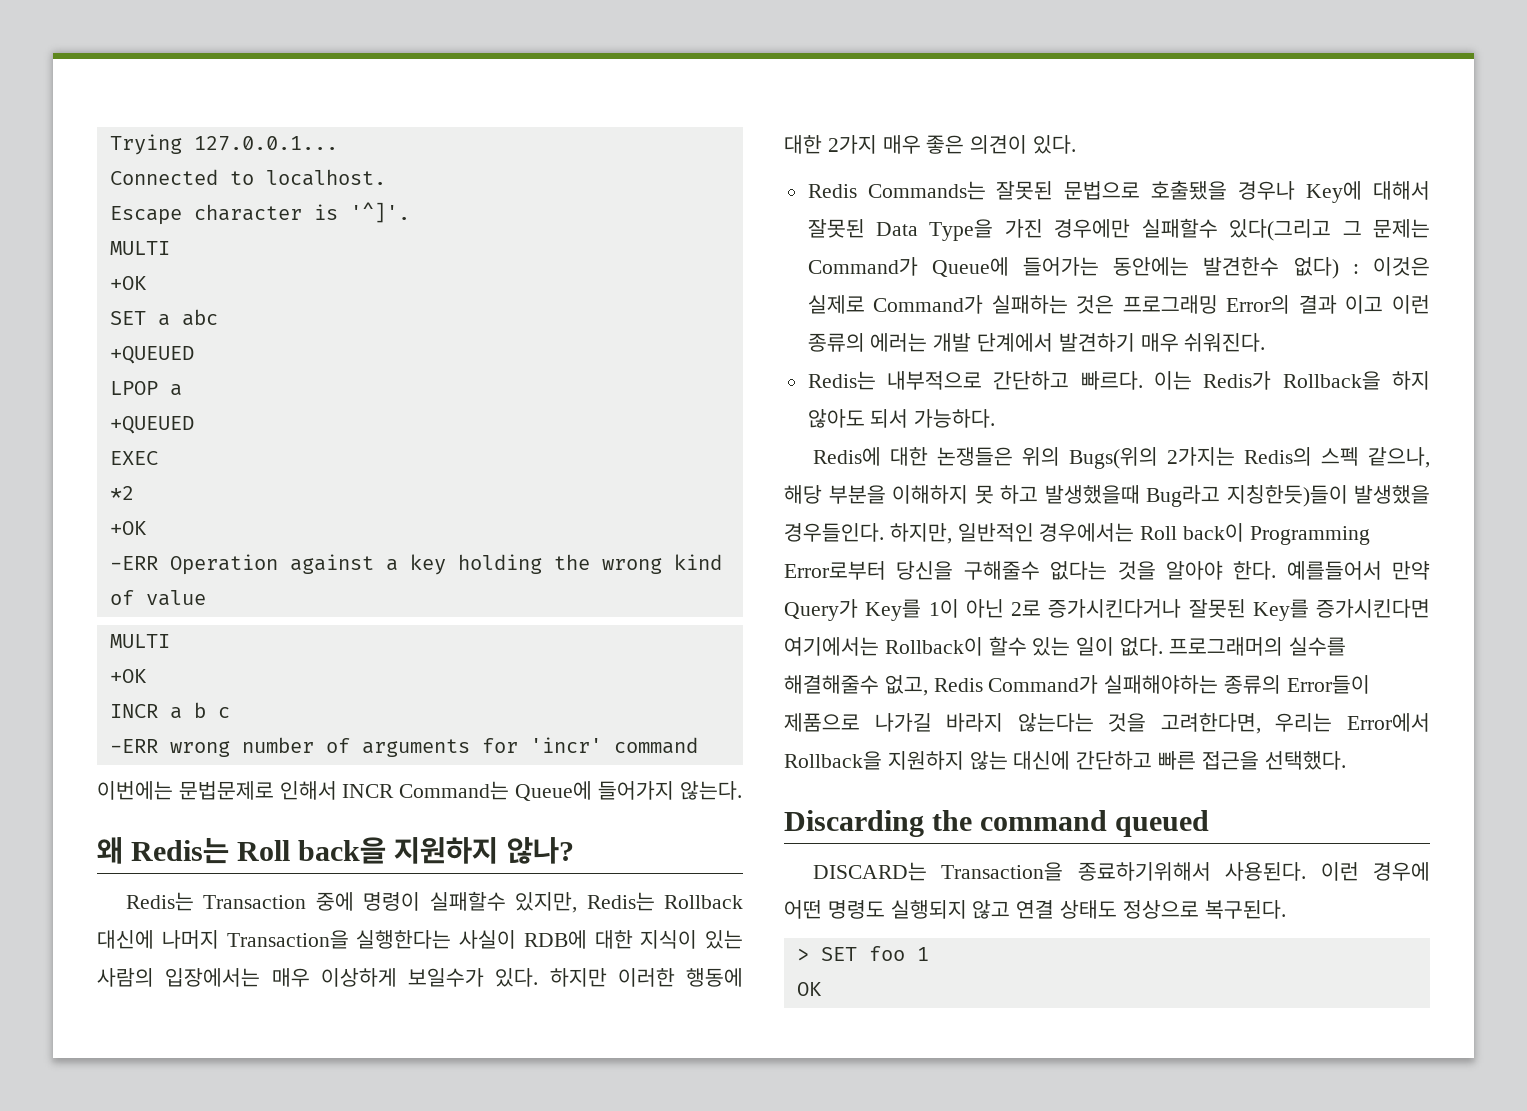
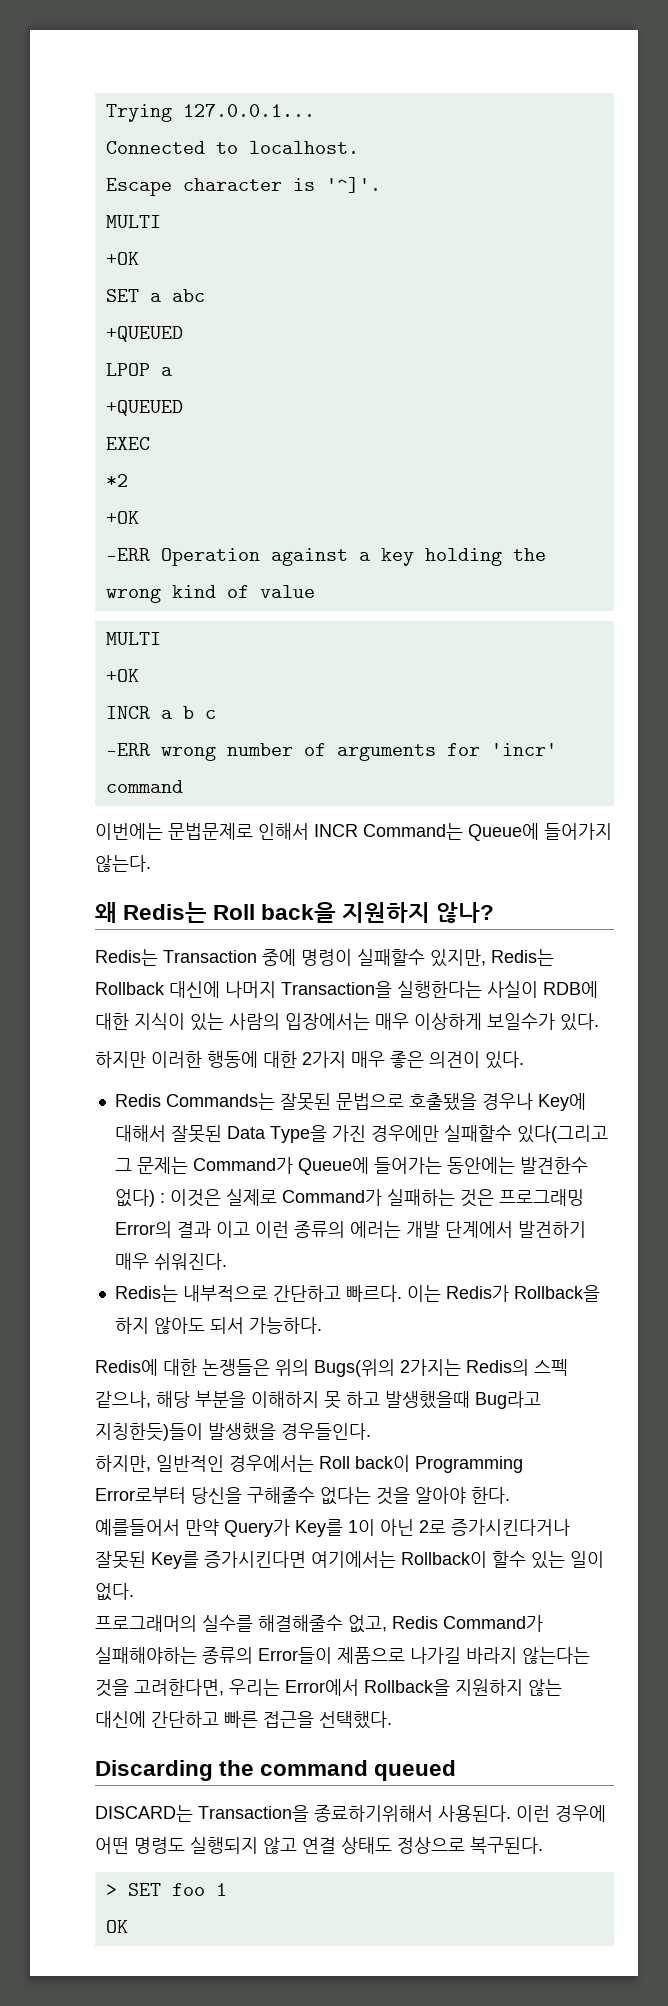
- Redis는 Transaction 중에 명령이 실패할수 있지만, Redis는 Rollback 대신에 나머지 Transaction을 실행한다는 사실이 RDB에 대한 지식이 있는 사람의 입장에서는 매우 이상하게 보일수가 있다. 하지만 이러한 행동에 대한 2가지 매우 좋은 의견이 있다.
+ Redis는 Transaction 중에 명령이 실패할수 있지만, Redis는 Rollback 대신에 나머지 Transaction을 실행한다는 사실이 RDB에 대한 지식이 있는 사람의 입장에서는 매우 이상하게 보일수가 있다.
+ 하지만 이러한 행동에 대한 2가지 매우 좋은 의견이 있다.
- Redis에 대한 논쟁들은 위의 Bugs(위의 2가지는 Redis의 스펙 같으나, 해당 부분을 이해하지 못 하고 발생했을때 Bug라고 지칭한듯)들이 발생했을 경우들인다. 하지만, 일반적인 경우에서는 Roll back이 Programming Error로부터 당신을 구해줄수 없다는 것을 알아야 한다. 예를들어서 만약 Query가 Key를 1이 아닌 2로 증가시킨다거나 잘못된 Key를 증가시킨다면 여기에서는 Rollback이 할수 있는 일이 없다. 프로그래머의 실수를 해결해줄수 없고, Redis Command가 실패해야하는 종류의 Error들이 제품으로 나가길 바라지 않는다는 것을 고려한다면, 우리는 Error에서 Rollback을 지원하지 않는 대신에 간단하고 빠른 접근을 선택했다.
+ Redis에 대한 논쟁들은 위의 Bugs(위의 2가지는 Redis의 스펙 같으나, 해당 부분을 이해하지 못 하고 발생했을때 Bug라고 지칭한듯)들이 발생했을 경우들인다.
+ 하지만, 일반적인 경우에서는 Roll back이 Programming Error로부터 당신을 구해줄수 없다는 것을 알아야 한다.
+ 예를들어서 만약 Query가 Key를 1이 아닌 2로 증가시킨다거나 잘못된 Key를 증가시킨다면 여기에서는 Rollback이 할수 있는 일이 없다.
+ 프로그래머의 실수를 해결해줄수 없고, Redis Command가 실패해야하는 종류의 Error들이 제품으로 나가길 바라지 않는다는 것을 고려한다면, 우리는 Error에서 Rollback을 지원하지 않는 대신에 간단하고 빠른 접근을 선택했다.

